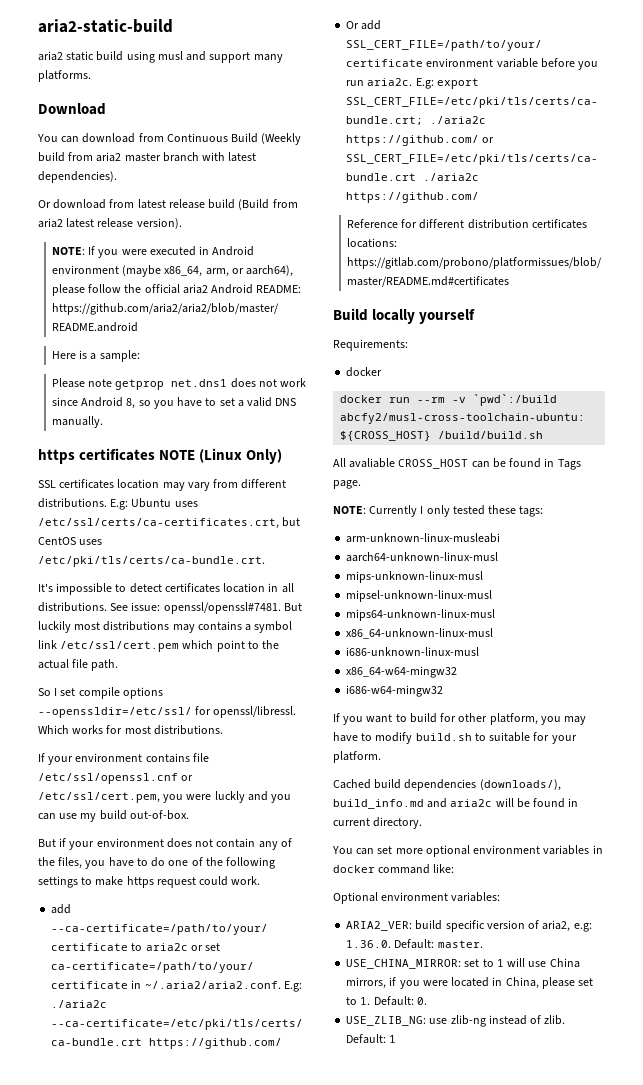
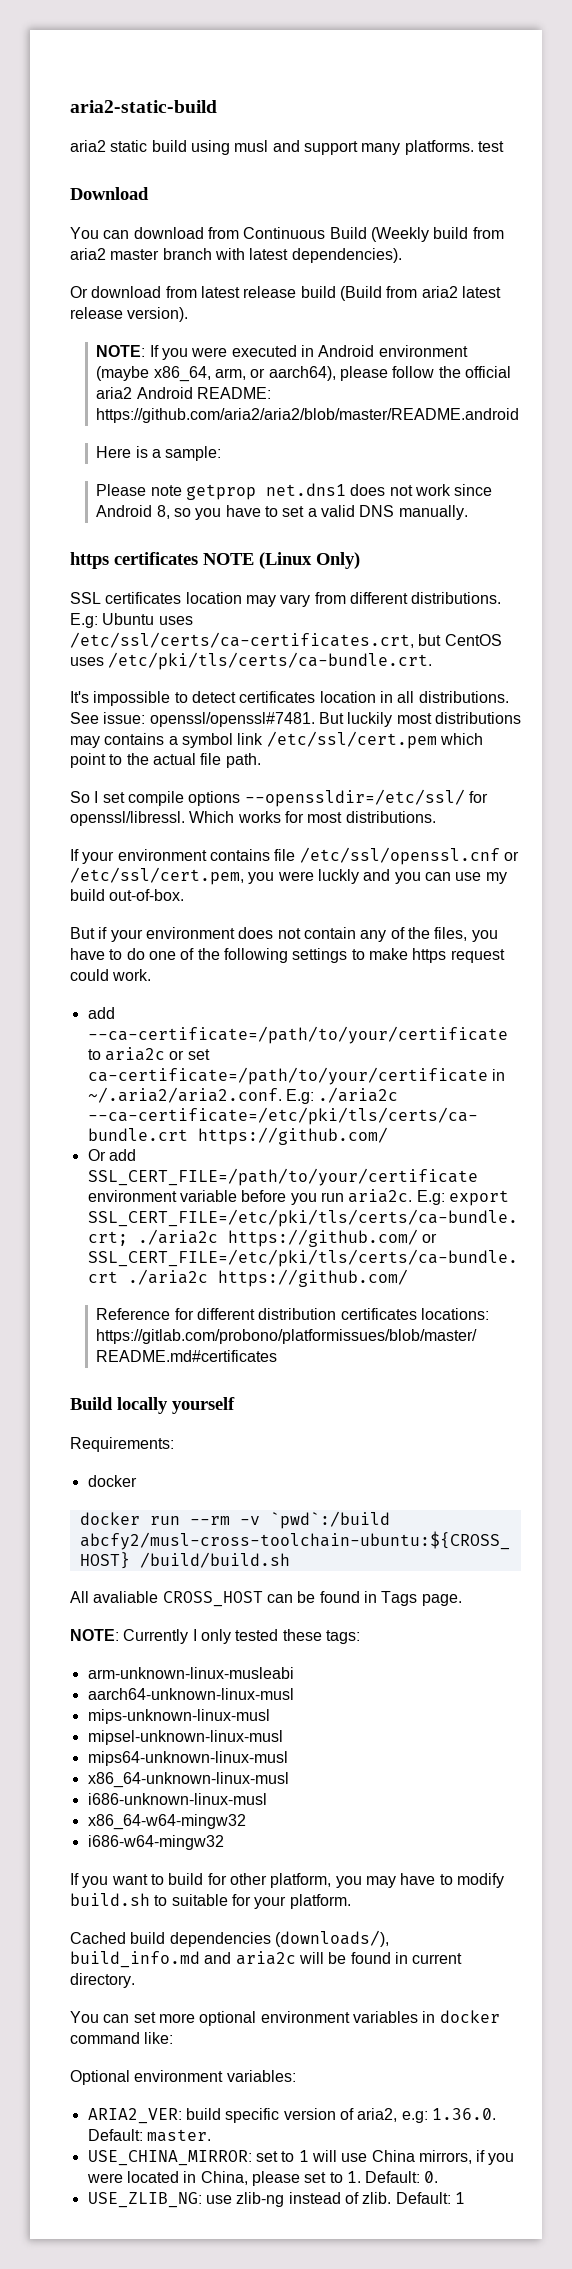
- aria2 static build using musl and support many platforms.
+ aria2 static build using musl and support many platforms. test

